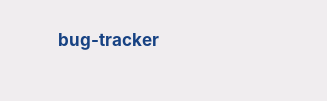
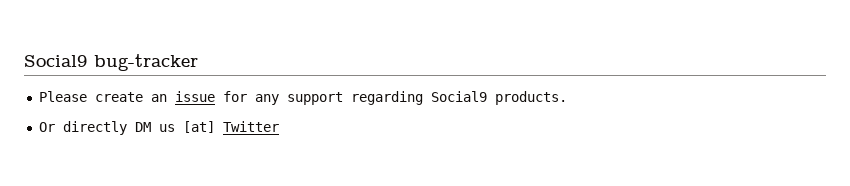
- bug-tracker
+ Social9 bug-tracker
+ Please create an issue for any support regarding Social9 products.
+ Or directly DM us [at] Twitter

